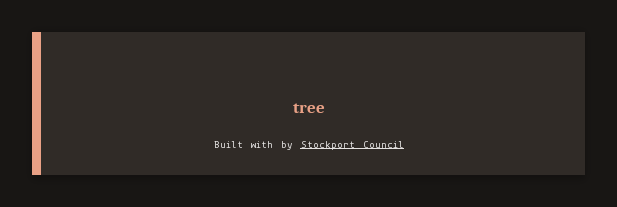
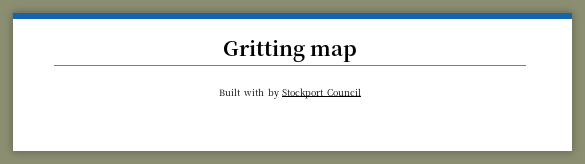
- tree
+ Gritting map

